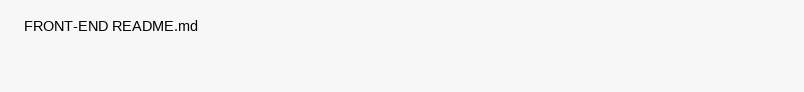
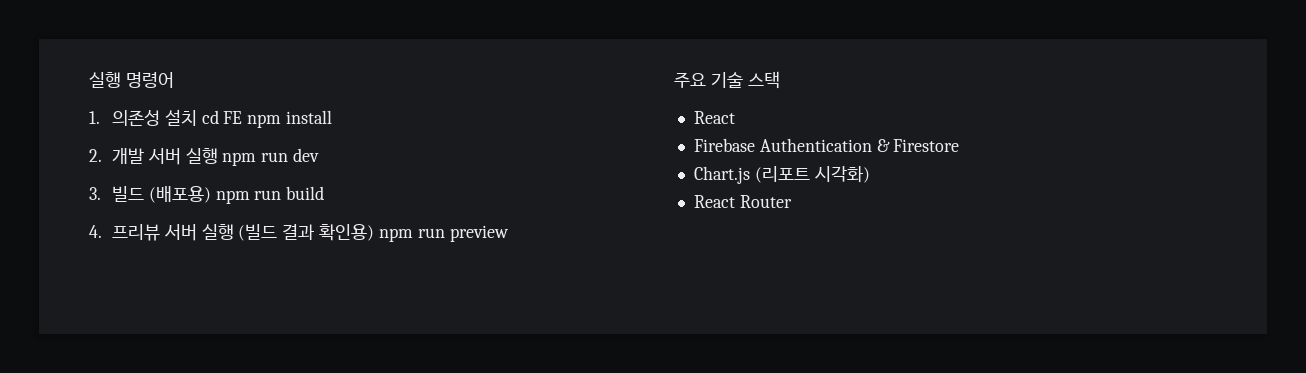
- FRONT-END README.md
+ 실행 명령어
+ 1. 의존성 설치 cd FE npm install
+ 2. 개발 서버 실행 npm run dev
+ 3. 빌드 (배포용) npm run build
+ 4. 프리뷰 서버 실행 (빌드 결과 확인용) npm run preview
+ 주요 기술 스택
+ React
+ Firebase Authentication & Firestore
+ Chart.js (리포트 시각화)
+ React Router

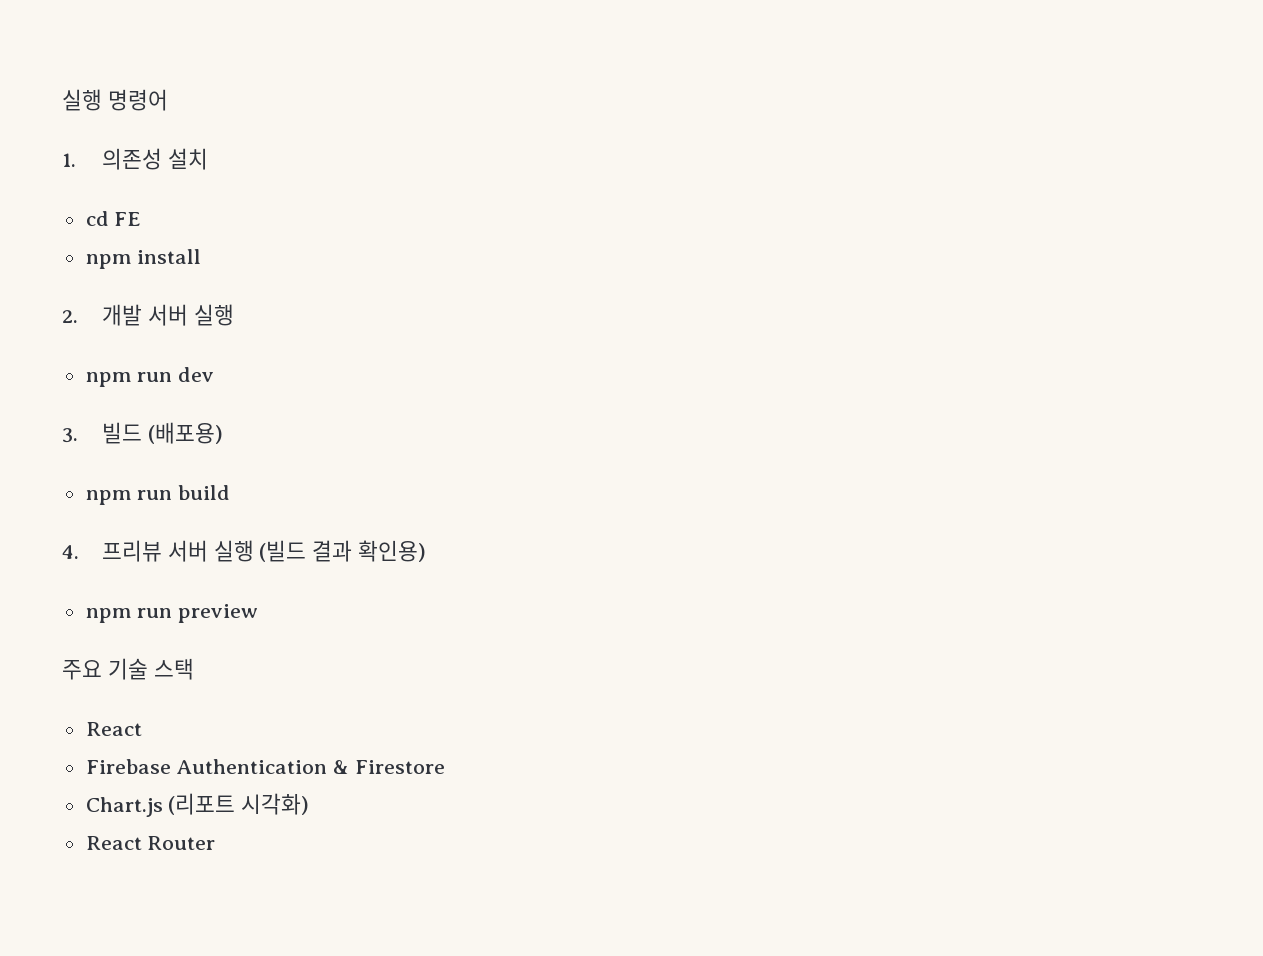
- 1. 의존성 설치 cd FE npm install
+ 1. 의존성 설치
+ cd FE
+ npm install
- 2. 개발 서버 실행 npm run dev
+ 2. 개발 서버 실행
+ npm run dev
- 3. 빌드 (배포용) npm run build
+ 3. 빌드 (배포용)
+ npm run build
- 4. 프리뷰 서버 실행 (빌드 결과 확인용) npm run preview
+ 4. 프리뷰 서버 실행 (빌드 결과 확인용)
+ npm run preview

